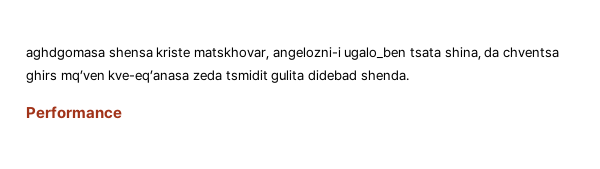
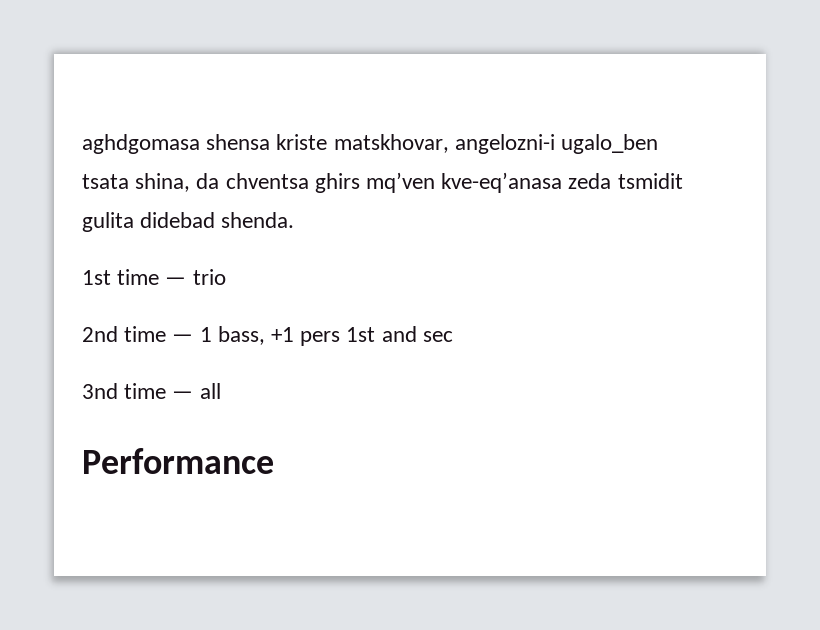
+ 1st time — trio
+ 2nd time — 1 bass, +1 pers 1st and sec
+ 3nd time — all

